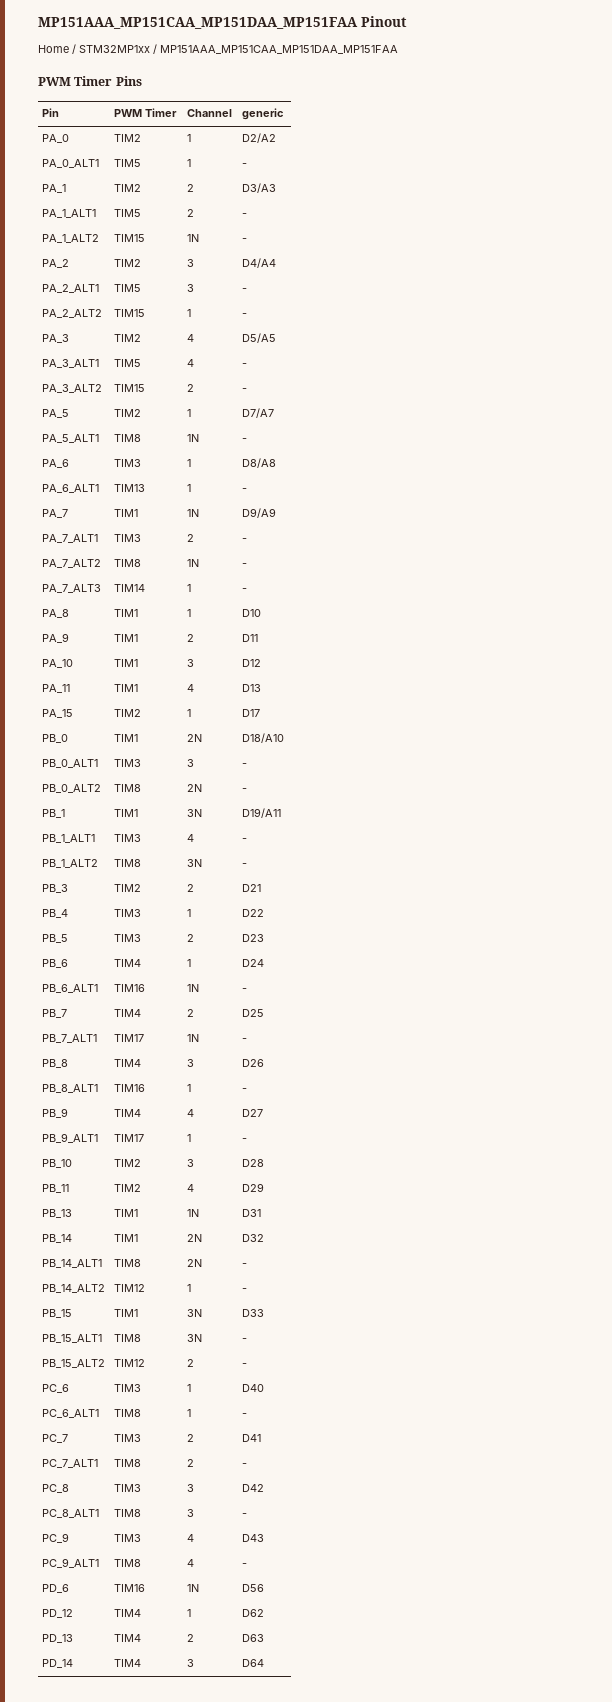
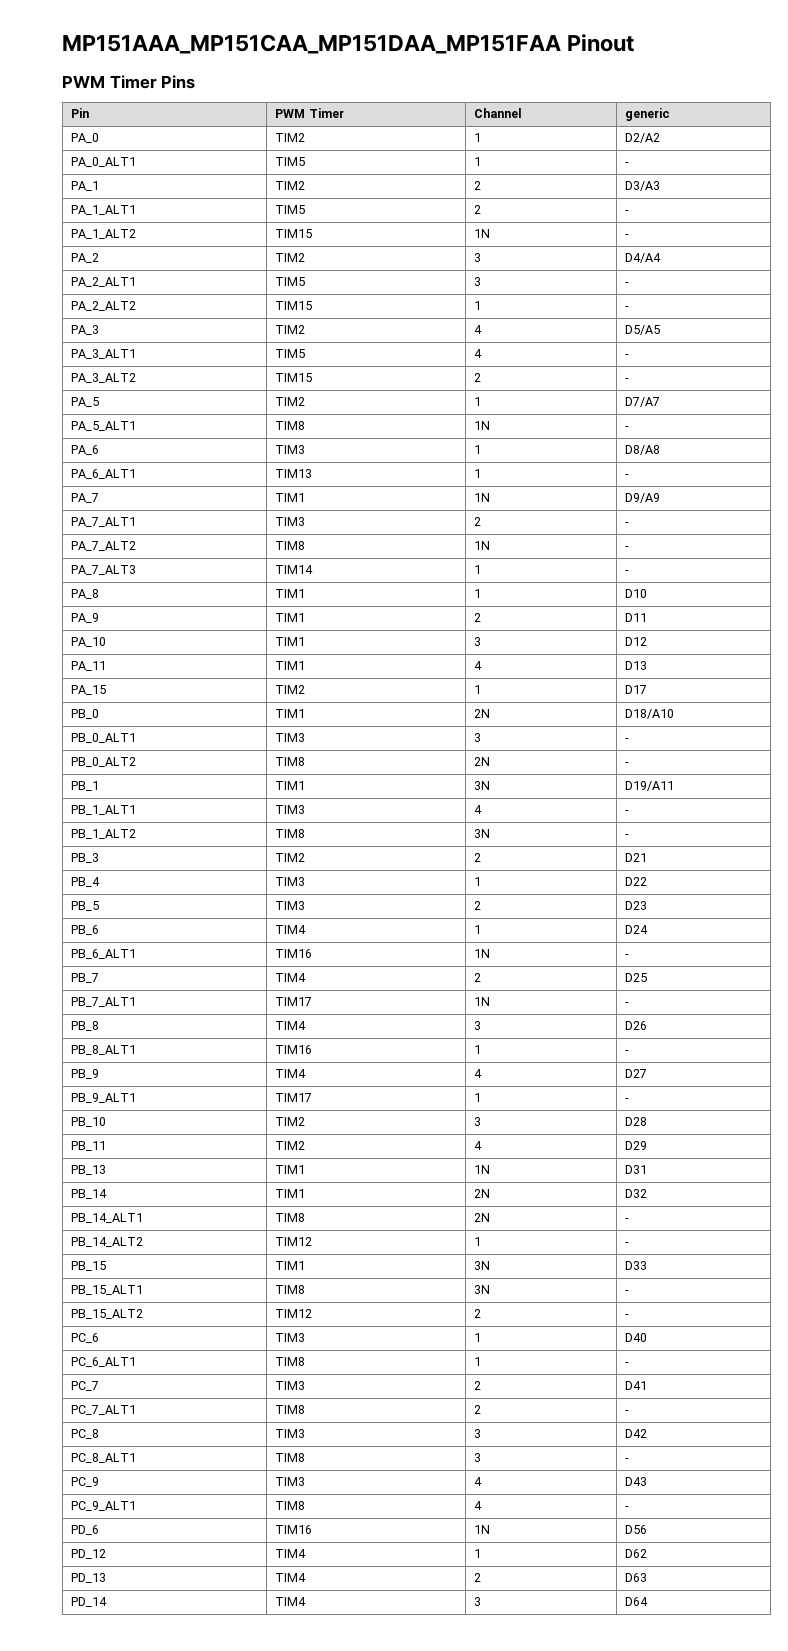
- Home / STM32MP1xx / MP151AAA_MP151CAA_MP151DAA_MP151FAA

